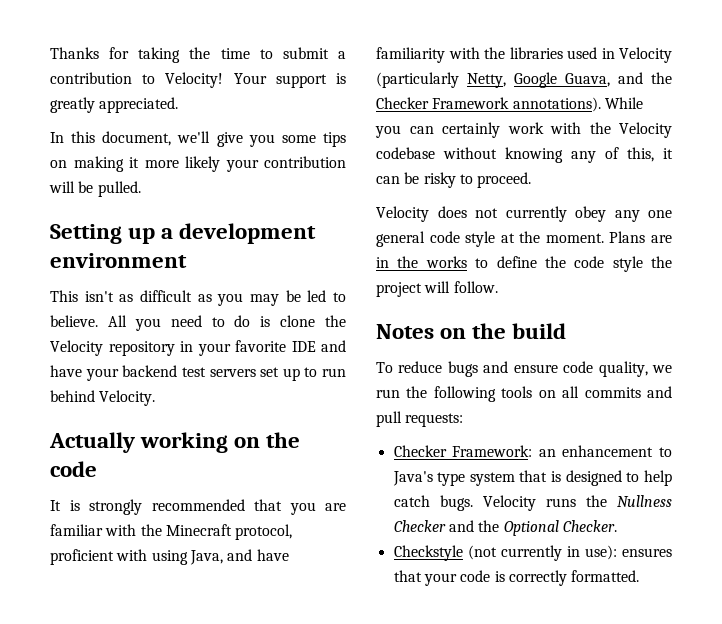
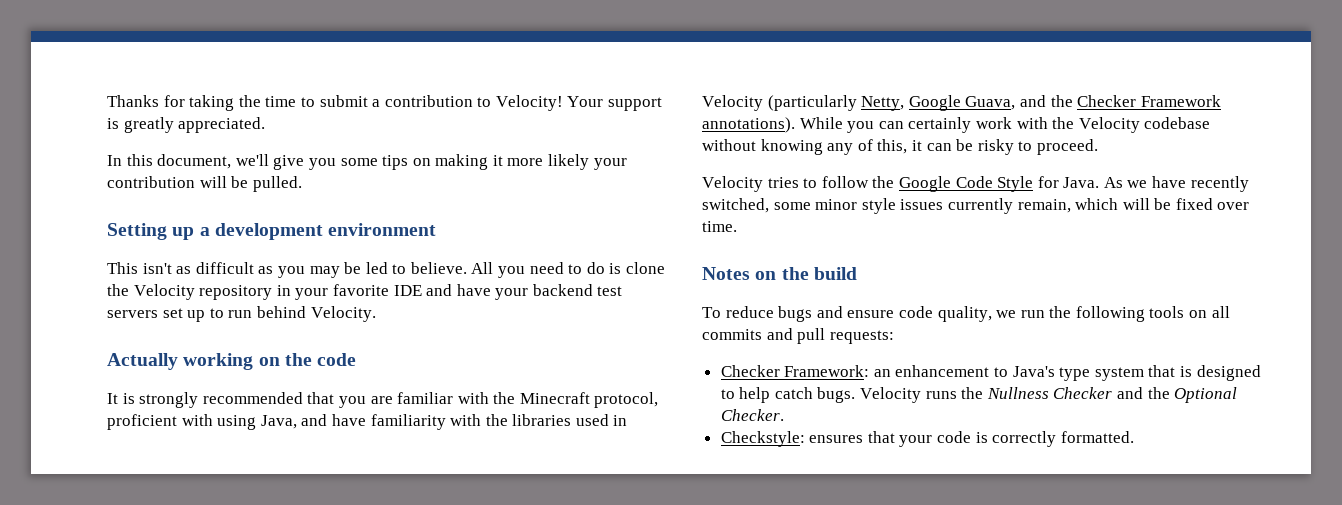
- Velocity does not currently obey any one general code style at the moment. Plans are in the works to define the code style the project will follow.
+ Velocity tries to follow the Google Code Style for Java. As we have recently switched, some minor style issues currently remain, which will be fixed over time.
- Checkstyle (not currently in use): ensures that your code is correctly formatted.
+ Checkstyle: ensures that your code is correctly formatted.

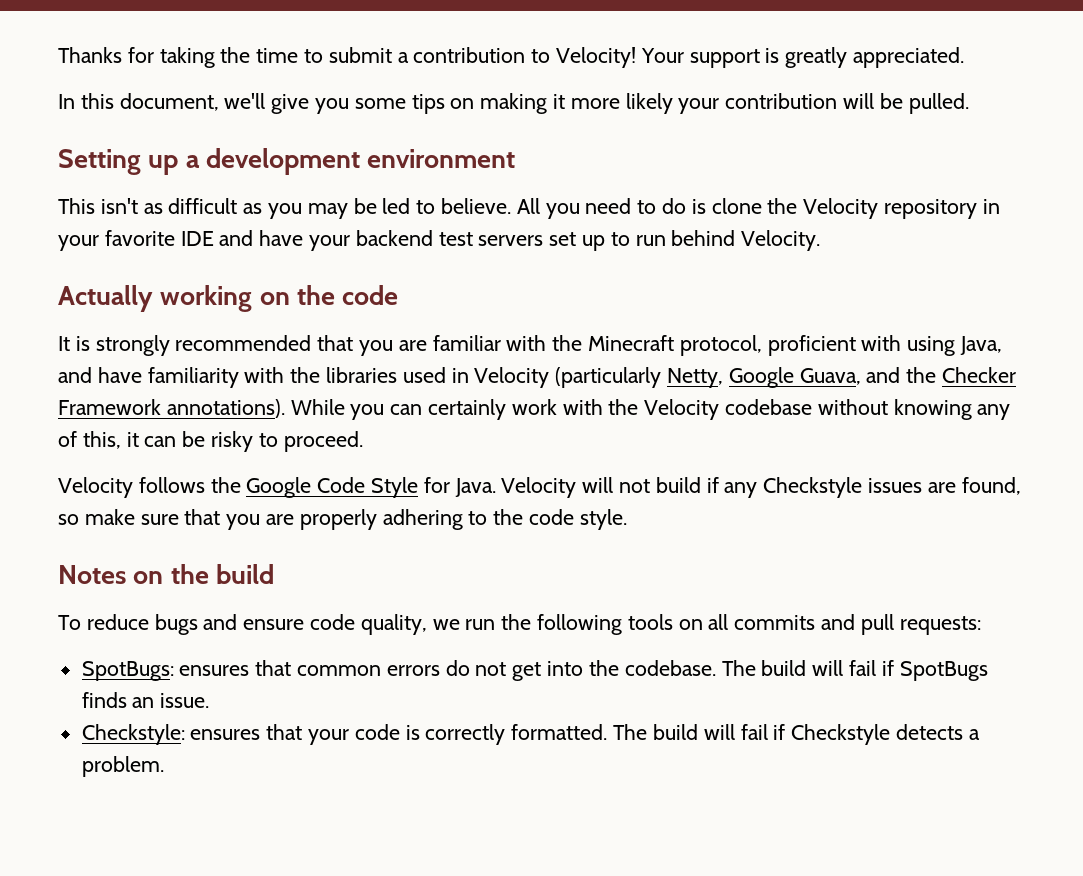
- Velocity tries to follow the Google Code Style for Java.
+ Velocity follows the Google Code Style for Java.
- As we have recently switched, some minor style issues currently remain, which will be fixed over time.
+ Velocity will not build if any Checkstyle issues are found, so make sure that you are properly adhering to the code style.
- Checker Framework: an enhancement to Java's type system that is designed to help catch bugs. Velocity runs the Nullness Checker and the Optional Checker.
+ SpotBugs: ensures that common errors do not get into the codebase. The build will fail if SpotBugs finds an issue.
+ The build will fail if Checkstyle detects a problem.

